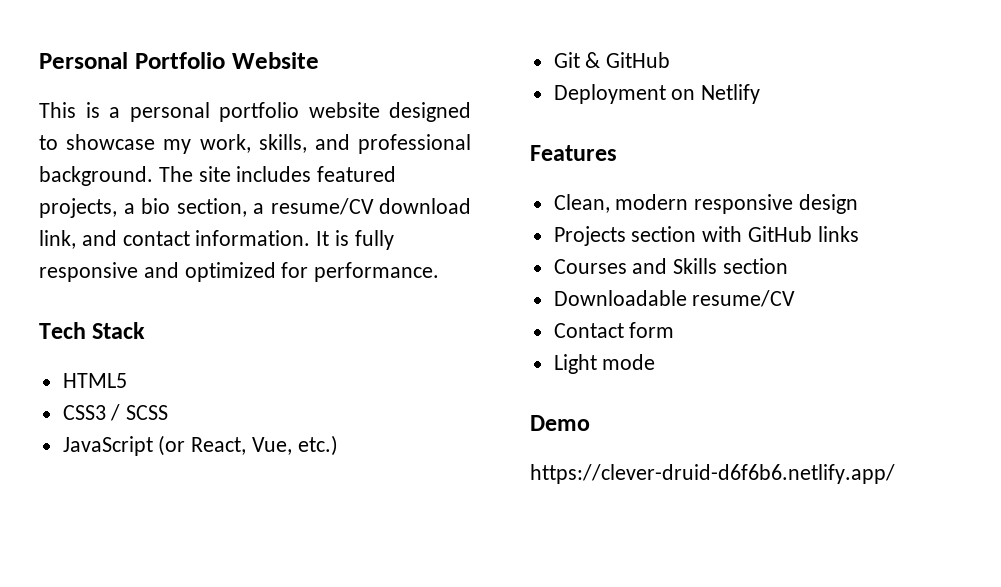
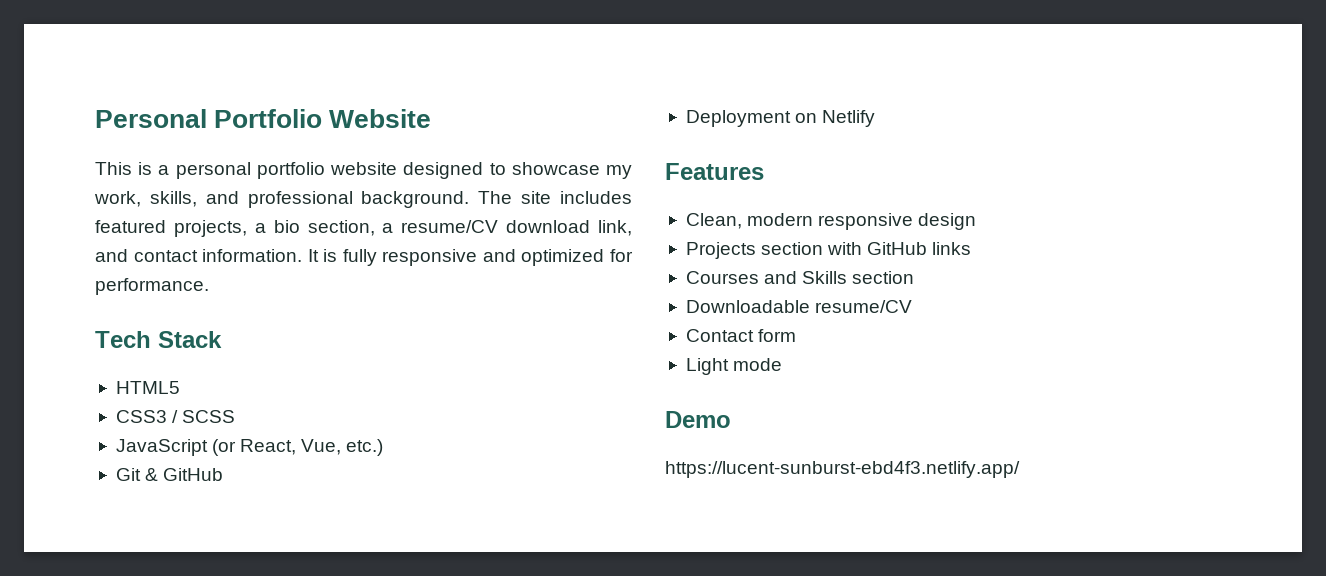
- https://clever-druid-d6f6b6.netlify.app/
+ https://lucent-sunburst-ebd4f3.netlify.app/

